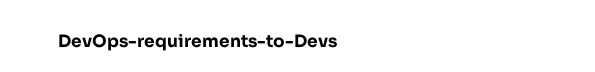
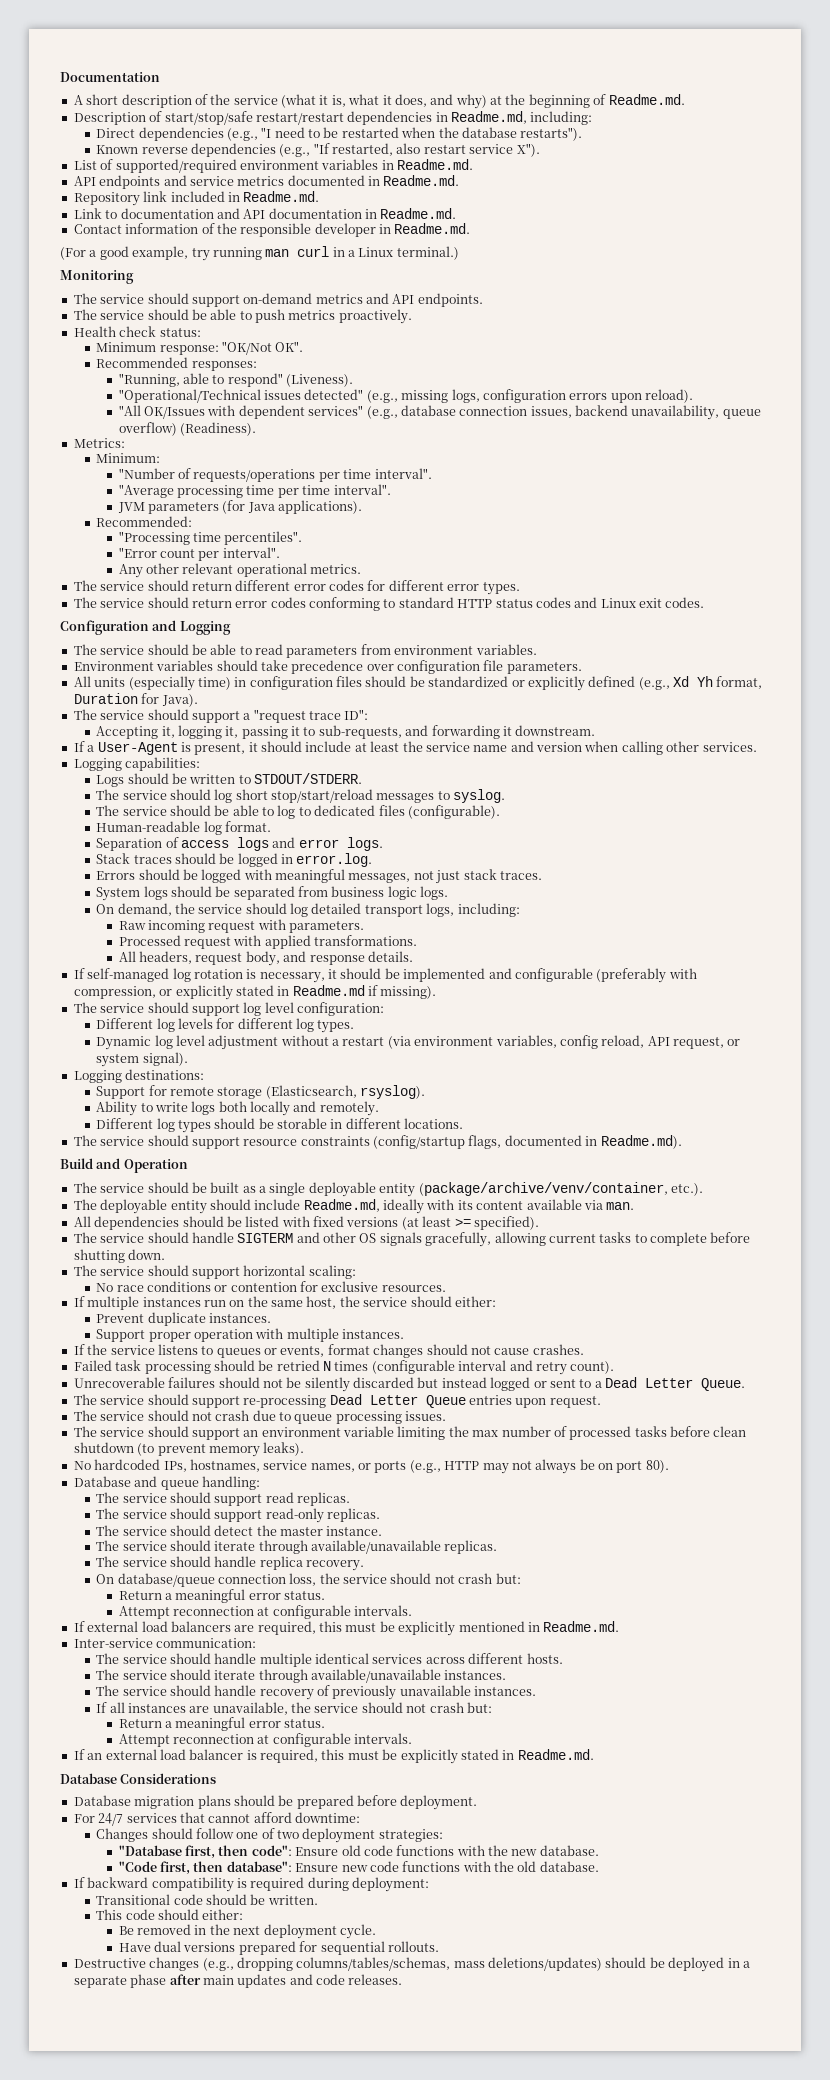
- DevOps-requirements-to-Devs
+ Documentation
+ A short description of the service (what it is, what it does, and why) at the beginning of Readme.md.
+ Description of start/stop/safe restart/restart dependencies in Readme.md, including:
+ Direct dependencies (e.g., "I need to be restarted when the database restarts").
+ Known reverse dependencies (e.g., "If restarted, also restart service X").
+ List of supported/required environment variables in Readme.md.
+ API endpoints and service metrics documented in Readme.md.
+ Repository link included in Readme.md.
+ Link to documentation and API documentation in Readme.md.
+ Contact information of the responsible developer in Readme.md.
+ (For a good example, try running man curl in a Linux terminal.)
+ Monitoring
+ The service should support on-demand metrics and API endpoints.
+ The service should be able to push metrics proactively.
+ Health check status:
+ Minimum response: "OK/Not OK".
+ Recommended responses:
+ "Running, able to respond" (Liveness).
+ "Operational/Technical issues detected" (e.g., missing logs, configuration errors upon reload).
+ "All OK/Issues with dependent services" (e.g., database connection issues, backend unavailability, queue overflow) (Readiness).
+ Metrics:
+ Minimum:
+ "Number of requests/operations per time interval".
+ "Average processing time per time interval".
+ JVM parameters (for Java applications).
+ Recommended:
+ "Processing time percentiles".
+ "Error count per interval".
+ Any other relevant operational metrics.
+ The service should return different error codes for different error types.
+ The service should return error codes conforming to standard HTTP status codes and Linux exit codes.
+ Configuration and Logging
+ The service should be able to read parameters from environment variables.
+ Environment variables should take precedence over configuration file parameters.
+ All units (especially time) in configuration files should be standardized or explicitly defined (e.g., Xd Yh format, Duration for Java).
+ The service should support a "request trace ID":
+ Accepting it, logging it, passing it to sub-requests, and forwarding it downstream.
+ If a User-Agent is present, it should include at least the service name and version when calling other services.
+ Logging capabilities:
+ Logs should be written to STDOUT/STDERR.
+ The service should log short stop/start/reload messages to syslog.
+ The service should be able to log to dedicated files (configurable).
+ Human-readable log format.
+ Separation of access logs and error logs.
+ Stack traces should be logged in error.log.
+ Errors should be logged with meaningful messages, not just stack traces.
+ System logs should be separated from business logic logs.
+ On demand, the service should log detailed transport logs, including:
+ Raw incoming request with parameters.
+ Processed request with applied transformations.
+ All headers, request body, and response details.
+ If self-managed log rotation is necessary, it should be implemented and configurable (preferably with compression, or explicitly stated in Readme.md if missing).
+ The service should support log level configuration:
+ Different log levels for different log types.
+ Dynamic log level adjustment without a restart (via environment variables, config reload, API request, or system signal).
+ Logging destinations:
+ Support for remote storage (Elasticsearch, rsyslog).
+ Ability to write logs both locally and remotely.
+ Different log types should be storable in different locations.
+ The service should support resource constraints (config/startup flags, documented in Readme.md).
+ Build and Operation
+ The service should be built as a single deployable entity (package/archive/venv/container, etc.).
+ The deployable entity should include Readme.md, ideally with its content available via man.
+ All dependencies should be listed with fixed versions (at least >= specified).
+ The service should handle SIGTERM and other OS signals gracefully, allowing current tasks to complete before shutting down.
+ The service should support horizontal scaling:
+ No race conditions or contention for exclusive resources.
+ If multiple instances run on the same host, the service should either:
+ Prevent duplicate instances.
+ Support proper operation with multiple instances.
+ If the service listens to queues or events, format changes should not cause crashes.
+ Failed task processing should be retried N times (configurable interval and retry count).
+ Unrecoverable failures should not be silently discarded but instead logged or sent to a Dead Letter Queue.
+ The service should support re-processing Dead Letter Queue entries upon request.
+ The service should not crash due to queue processing issues.
+ The service should support an environment variable limiting the max number of processed tasks before clean shutdown (to prevent memory leaks).
+ No hardcoded IPs, hostnames, service names, or ports (e.g., HTTP may not always be on port 80).
+ Database and queue handling:
+ The service should support read replicas.
+ The service should support read-only replicas.
+ The service should detect the master instance.
+ The service should iterate through available/unavailable replicas.
+ The service should handle replica recovery.
+ On database/queue connection loss, the service should not crash but:
+ Return a meaningful error status.
+ Attempt reconnection at configurable intervals.
+ If external load balancers are required, this must be explicitly mentioned in Readme.md.
+ Inter-service communication:
+ The service should handle multiple identical services across different hosts.
+ The service should iterate through available/unavailable instances.
+ The service should handle recovery of previously unavailable instances.
+ If all instances are unavailable, the service should not crash but:
+ Return a meaningful error status.
+ Attempt reconnection at configurable intervals.
+ If an external load balancer is required, this must be explicitly stated in Readme.md.
+ Database Considerations
+ Database migration plans should be prepared before deployment.
+ For 24/7 services that cannot afford downtime:
+ Changes should follow one of two deployment strategies:
+ "Database first, then code": Ensure old code functions with the new database.
+ "Code first, then database": Ensure new code functions with the old database.
+ If backward compatibility is required during deployment:
+ Transitional code should be written.
+ This code should either:
+ Be removed in the next deployment cycle.
+ Have dual versions prepared for sequential rollouts.
+ Destructive changes (e.g., dropping columns/tables/schemas, mass deletions/updates) should be deployed in a separate phase after main updates and code releases.

